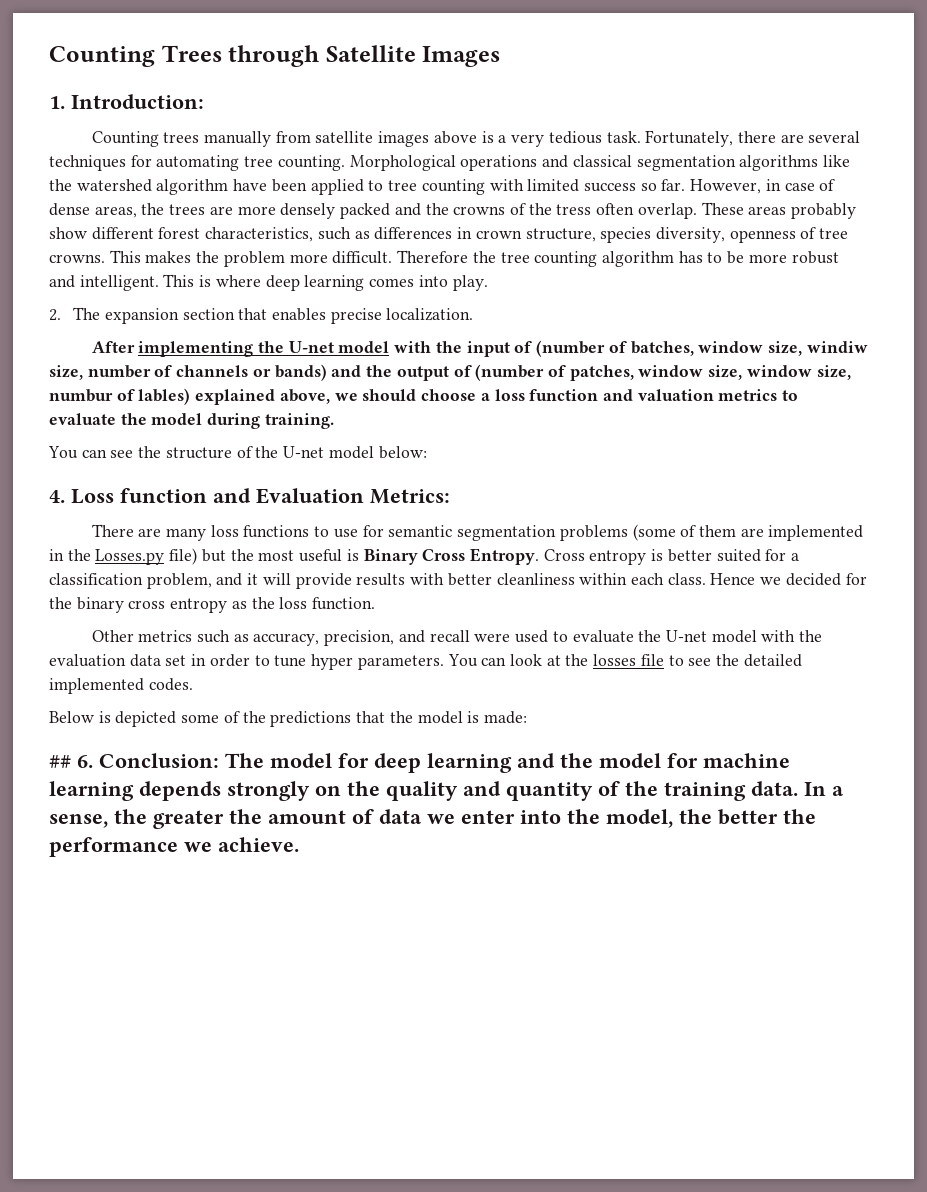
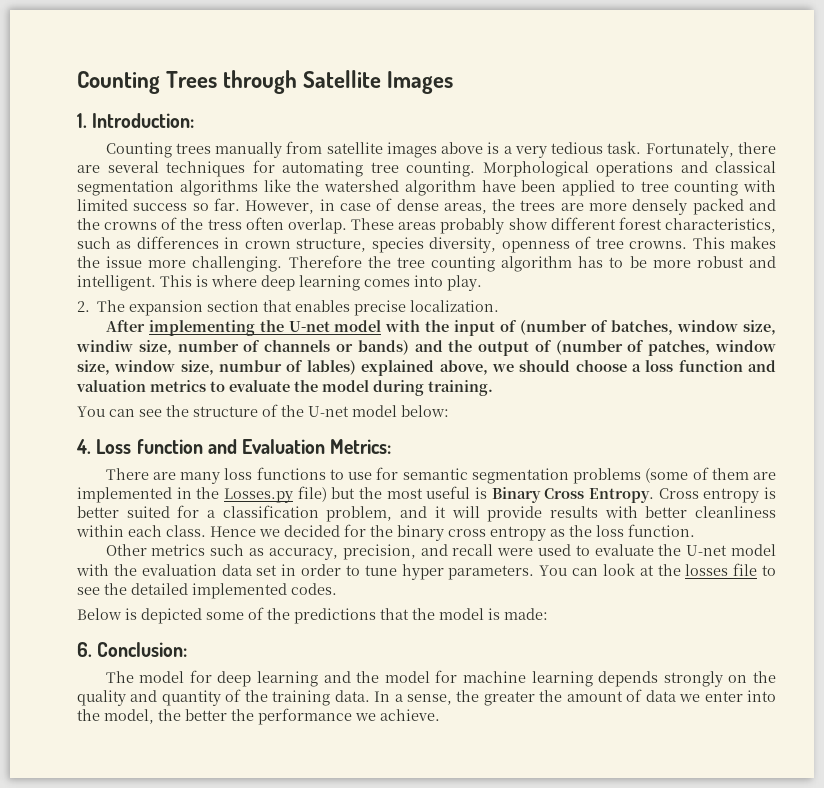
- This makes the problem more difficult.
+ This makes the issue more challenging.
- ## 6. Conclusion: The model for deep learning and the model for machine learning depends strongly on the quality and quantity of the training data.
+ 6. Conclusion:
+ The model for deep learning and the model for machine learning depends strongly on the quality and quantity of the training data.

